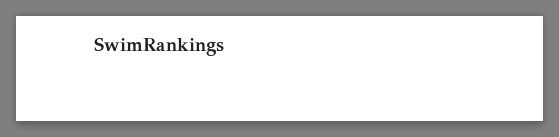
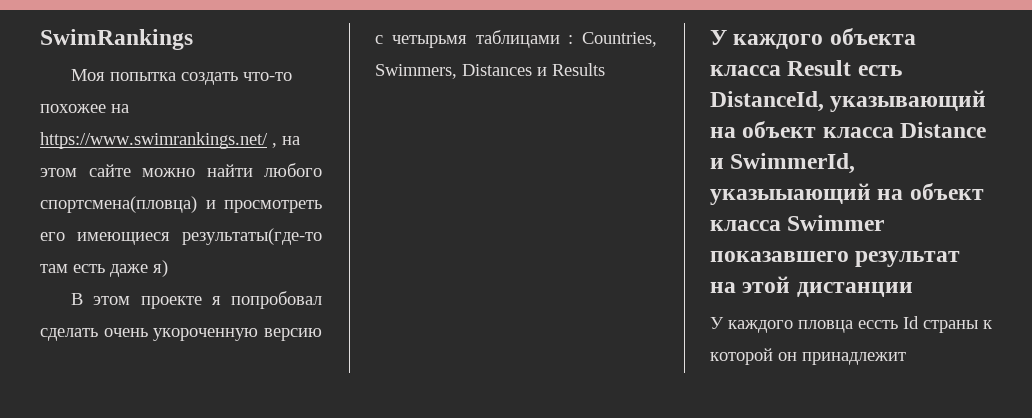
+ Моя попытка создать что-то похожее на https://www.swimrankings.net/ , на этом сайте можно найти любого спортсмена(пловца) и просмотреть его имеющиеся результаты(где-то там есть даже я)
+ В этом проекте я попробовал сделать очень укороченную версию с четырьмя таблицами : Countries, Swimmers, Distances и Results
+ У каждого объекта класса Result есть DistanceId, указывающий на объект класса Distance и SwimmerId, указыыающий на объект класса Swimmer показавшего результат на этой дистанции
+ У каждого пловца ессть Id страны к которой он принадлежит

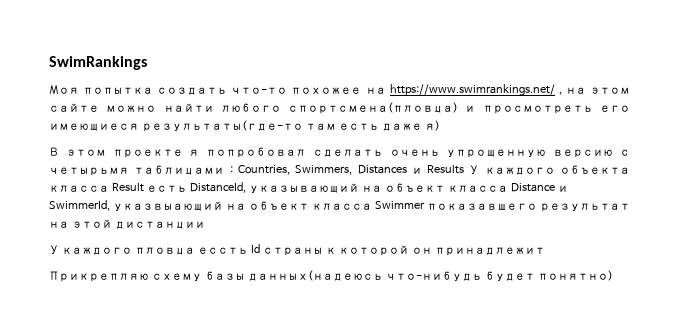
- В этом проекте я попробовал сделать очень укороченную версию с четырьмя таблицами : Countries, Swimmers, Distances и Results
- У каждого объекта класса Result есть DistanceId, указывающий на объект класса Distance и SwimmerId, указыыающий на объект класса Swimmer показавшего результат на этой дистанции
+ В этом проекте я попробовал сделать очень упрощенную версию с четырьмя таблицами : Countries, Swimmers, Distances и Results У каждого объекта класса Result есть DistanceId, указывающий на объект класса Distance и SwimmerId, указвыающий на объект класса Swimmer показавшего результат на этой дистанции
+ Прикрепляю схему базы данных(надеюсь что-нибудь будет понятно)

